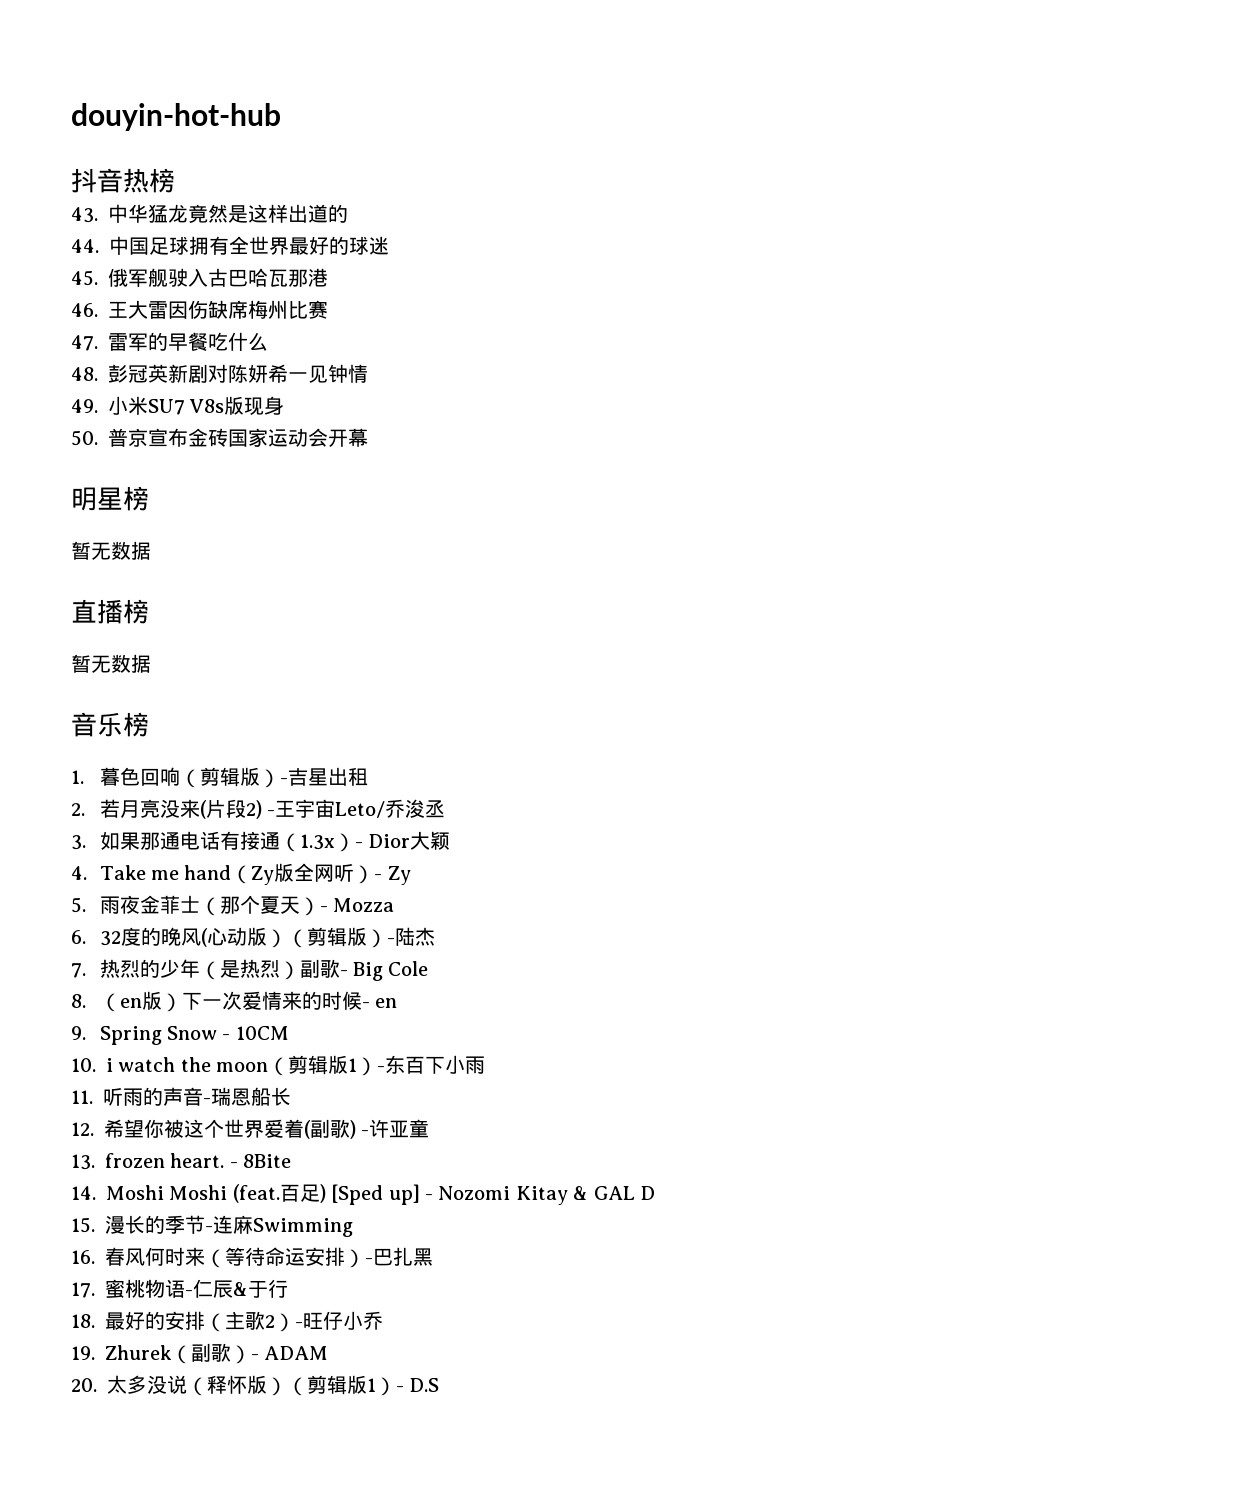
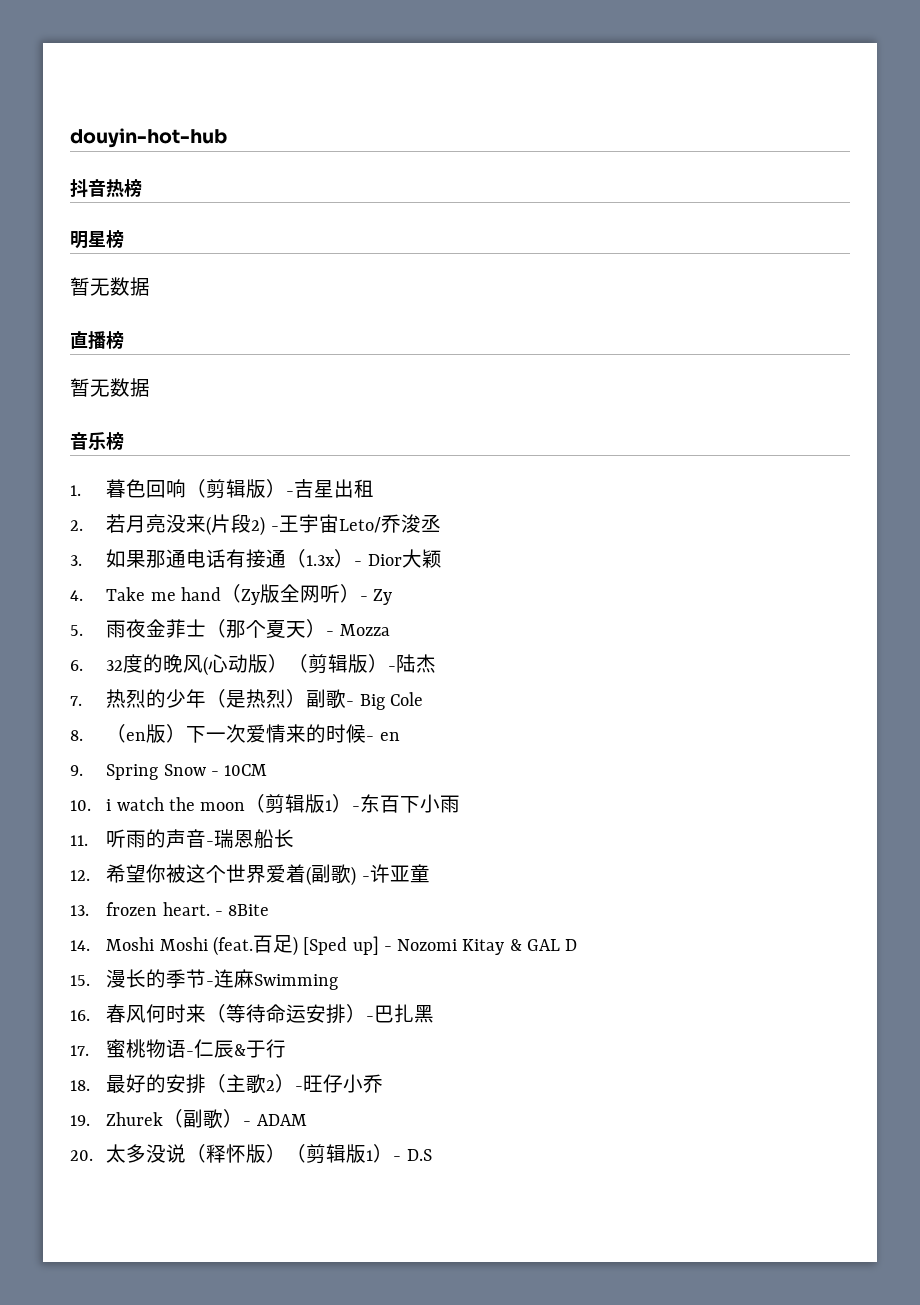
- 43.中华猛龙竟然是这样出道的
- 44.中国足球拥有全世界最好的球迷
- 45.俄军舰驶入古巴哈瓦那港
- 46.王大雷因伤缺席梅州比赛
- 47.雷军的早餐吃什么
- 48.彭冠英新剧对陈妍希一见钟情
- 49.小米SU7 V8s版现身
- 50.普京宣布金砖国家运动会开幕

